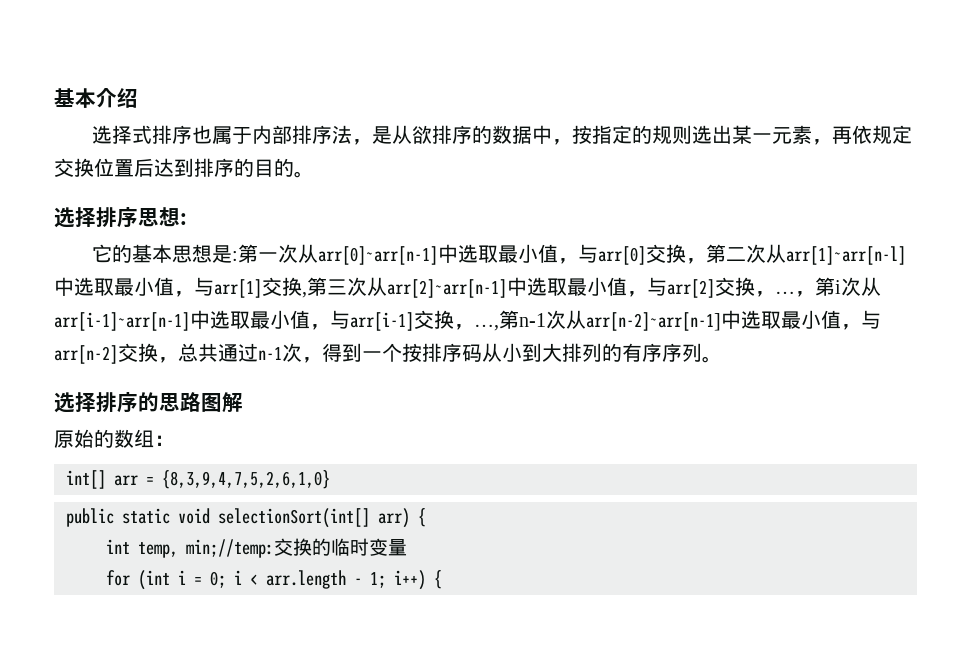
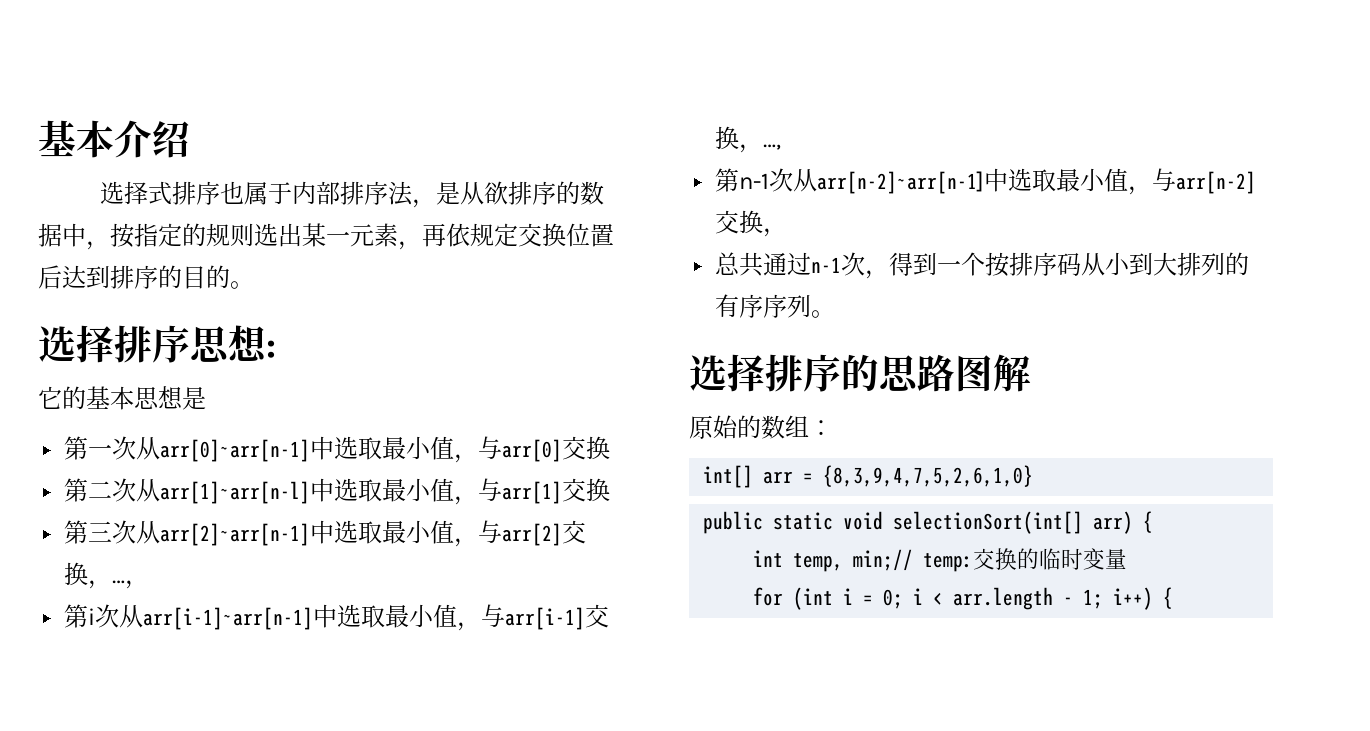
- 它的基本思想是:第一次从arr[0]~arr[n-1]中选取最小值，与arr[0]交换，第二次从arr[1]~arr[n-l]中选取最小值，与arr[1]交换,第三次从arr[2]~arr[n-1]中选取最小值，与arr[2]交换，…，第i次从arr[i-1]~arr[n-1]中选取最小值，与arr[i-1]交换，…,第n-1次从arr[n-2]~arr[n-1]中选取最小值，与arr[n-2]交换，总共通过n-1次，得到一个按排序码从小到大排列的有序序列。
+ 它的基本思想是
+ 第一次从arr[0]~arr[n-1]中选取最小值，与arr[0]交换
+ 第二次从arr[1]~arr[n-l]中选取最小值，与arr[1]交换
+ 第三次从arr[2]~arr[n-1]中选取最小值，与arr[2]交换，…，
+ 第i次从arr[i-1]~arr[n-1]中选取最小值，与arr[i-1]交换，…,
+ 第n-1次从arr[n-2]~arr[n-1]中选取最小值，与arr[n-2]交换，
+ 总共通过n-1次，得到一个按排序码从小到大排列的有序序列。
- int temp, min;//temp:交换的临时变量
+ int temp, min;// temp:交换的临时变量

